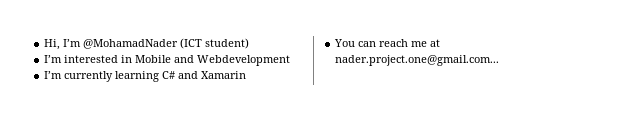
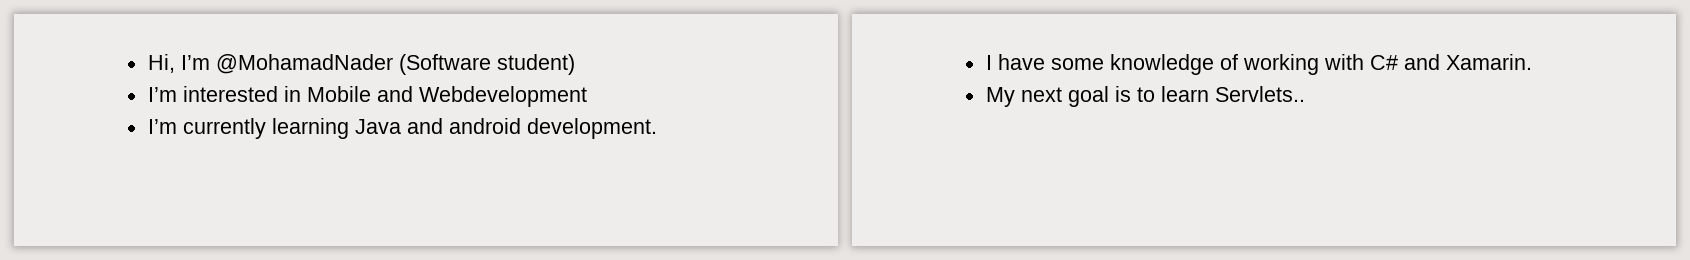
- Hi, I’m @MohamadNader (ICT student)
+ Hi, I’m @MohamadNader (Software student)
- I’m currently learning C# and Xamarin
- You can reach me at nader.project.one@gmail.com...
+ I’m currently learning Java and android development.
+ I have some knowledge of working with C# and Xamarin.
+ My next goal is to learn Servlets..

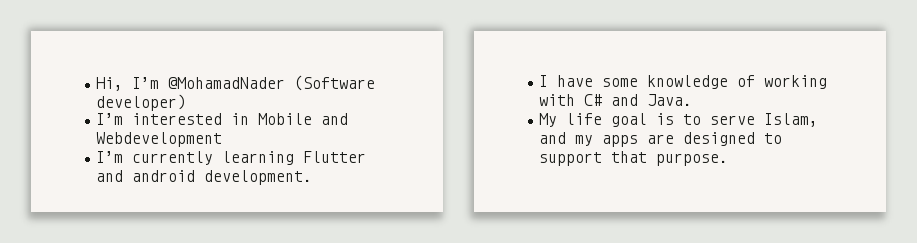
- Hi, I’m @MohamadNader (Software student)
+ Hi, I’m @MohamadNader (Software developer)
- I’m currently learning Java and android development.
+ I’m currently learning Flutter and android development.
- I have some knowledge of working with C# and Xamarin.
+ I have some knowledge of working with C# and Java.
- My next goal is to learn Servlets..
+ My life goal is to serve Islam, and my apps are designed to support that purpose.

